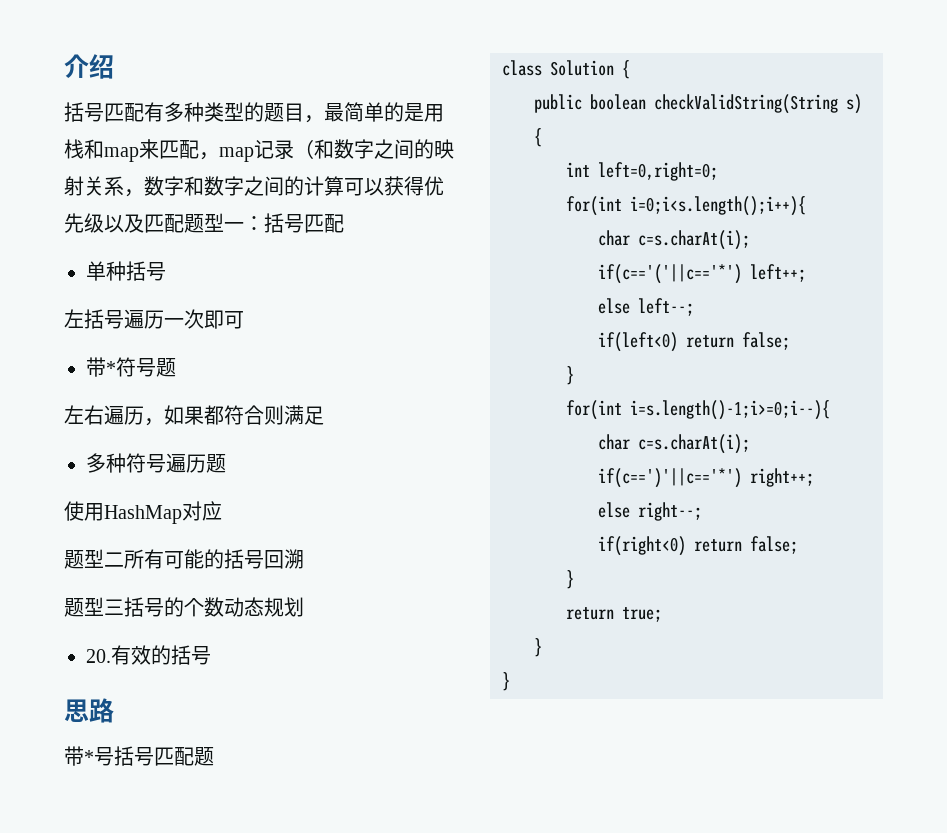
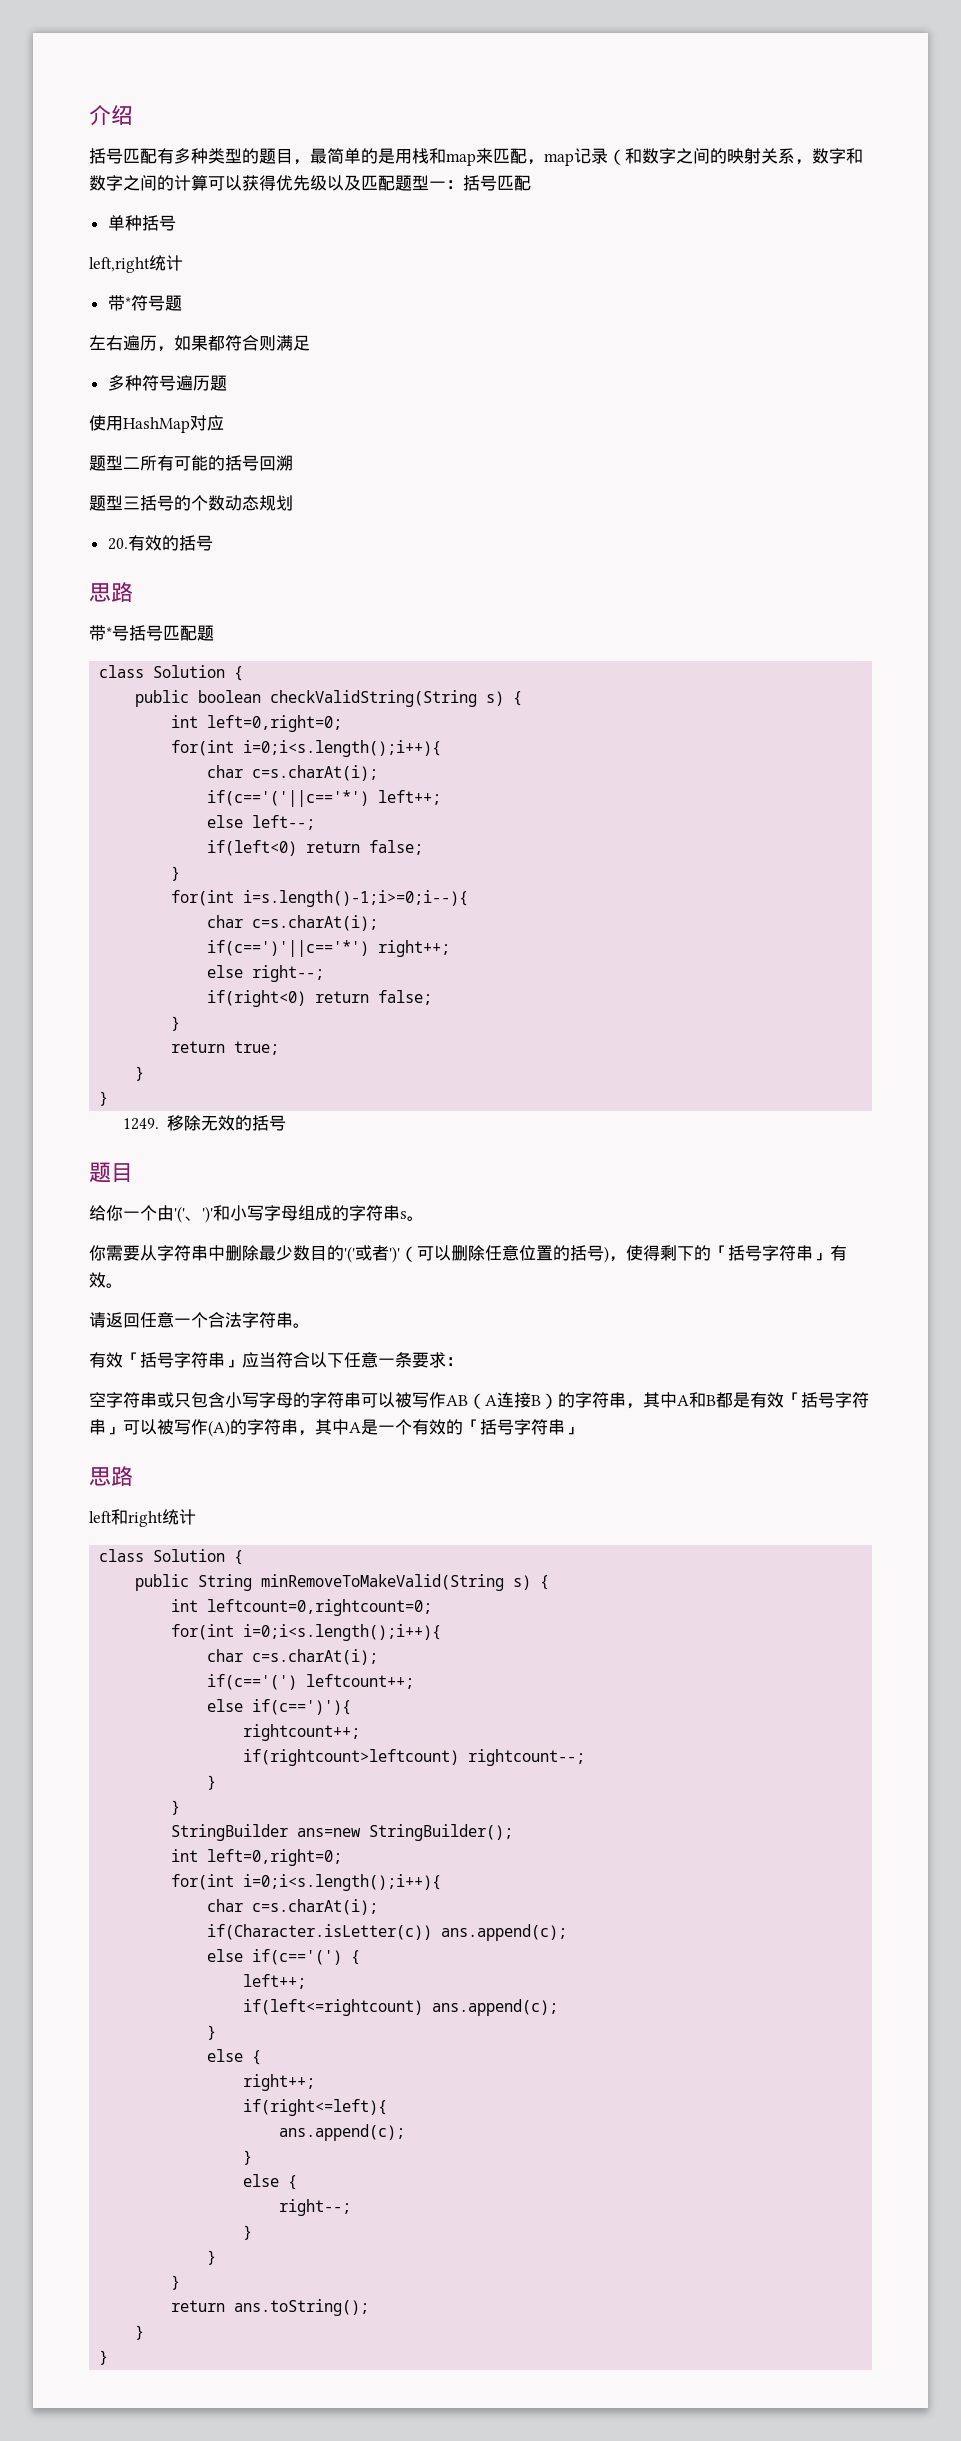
- 左括号遍历一次即可
+ left,right统计
+ 1249.移除无效的括号
+ 题目
+ 给你一个由'('、')'和小写字母组成的字符串s。
+ 你需要从字符串中删除最少数目的'('或者')'（可以删除任意位置的括号)，使得剩下的「括号字符串」有效。
+ 请返回任意一个合法字符串。
+ 有效「括号字符串」应当符合以下任意一条要求：
+ 空字符串或只包含小写字母的字符串可以被写作AB（A连接B）的字符串，其中A和B都是有效「括号字符串」可以被写作(A)的字符串，其中A是一个有效的「括号字符串」
+ 思路
+ left和right统计
+ class Solution {
+ public String minRemoveToMakeValid(String s) {
+ int leftcount=0,rightcount=0;
+ for(int i=0;i<s.length();i++){
+ char c=s.charAt(i);
+ if(c=='(') leftcount++;
+ else if(c==')'){
+ rightcount++;
+ if(rightcount>leftcount) rightcount--;
+ }
+ }
+ StringBuilder ans=new StringBuilder();
+ int left=0,right=0;
+ for(int i=0;i<s.length();i++){
+ char c=s.charAt(i);
+ if(Character.isLetter(c)) ans.append(c);
+ else if(c=='(') {
+ left++;
+ if(left<=rightcount) ans.append(c);
+ }
+ else {
+ right++;
+ if(right<=left){
+ ans.append(c);
+ }
+ else {
+ right--;
+ }
+ }
+ }
+ return ans.toString();
+ }
+ }

